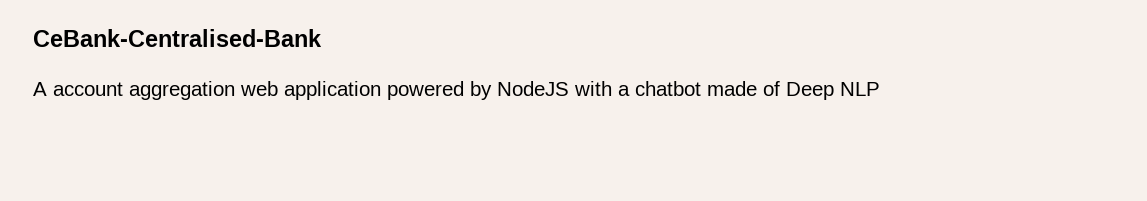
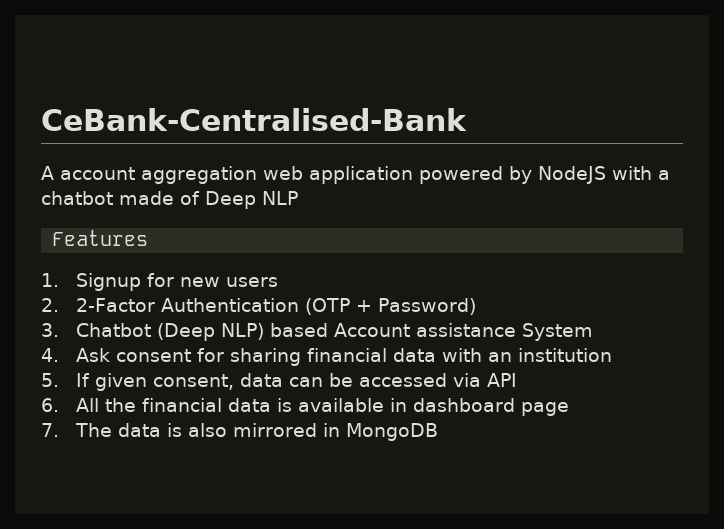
+ Features
+ 1. Signup for new users
+ 2. 2-Factor Authentication (OTP + Password)
+ 3. Chatbot (Deep NLP) based Account assistance System
+ 4. Ask consent for sharing financial data with an institution
+ 5. If given consent, data can be accessed via API
+ 6. All the financial data is available in dashboard page
+ 7. The data is also mirrored in MongoDB

